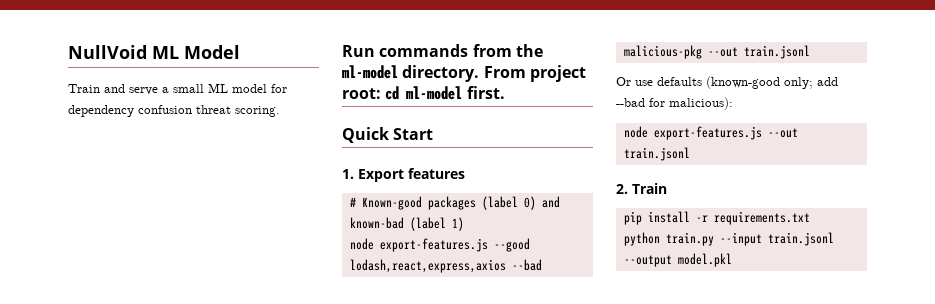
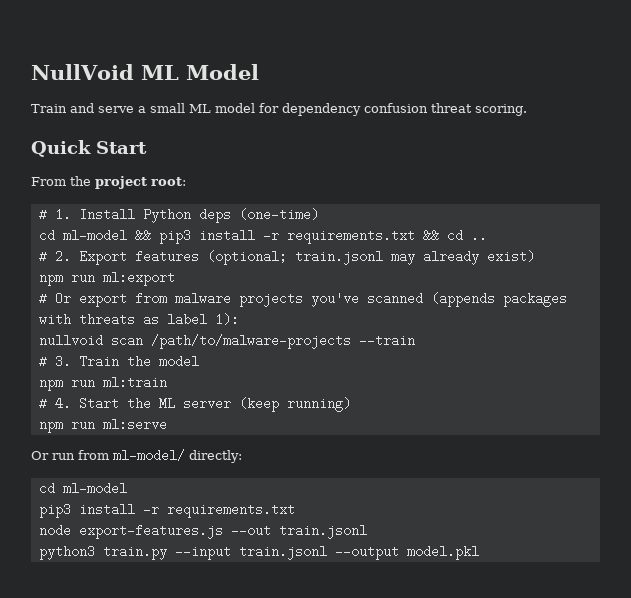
- Run commands from the ml-model directory. From project root: cd ml-model first.
  Quick Start
- 1. Export features
- # Known-good packages (label 0) and known-bad (label 1)
- node export-features.js --good lodash,react,express,axios --bad malicious-pkg --out train.jsonl
- Or use defaults (known-good only; add --bad for malicious):
+ From the project root:
+ # 1. Install Python deps (one-time)
+ cd ml-model && pip3 install -r requirements.txt && cd ..
+ # 2. Export features (optional; train.jsonl may already exist)
+ npm run ml:export
+ # Or export from malware projects you've scanned (appends packages with threats as label 1):
+ nullvoid scan /path/to/malware-projects --train
+ # 3. Train the model
+ npm run ml:train
+ # 4. Start the ML server (keep running)
+ npm run ml:serve
+ Or run from ml-model/ directly:
+ cd ml-model
+ pip3 install -r requirements.txt
  node export-features.js --out train.jsonl
- 2. Train
- pip install -r requirements.txt
- python train.py --input train.jsonl --output model.pkl
+ python3 train.py --input train.jsonl --output model.pkl

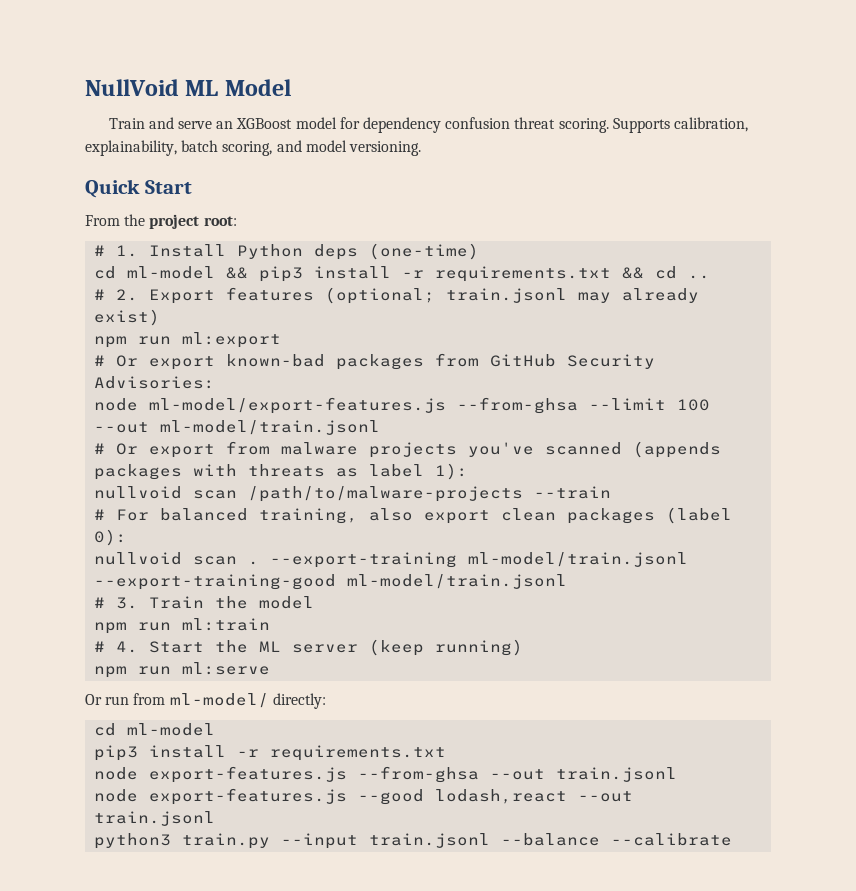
- Train and serve a small ML model for dependency confusion threat scoring.
+ Train and serve an XGBoost model for dependency confusion threat scoring. Supports calibration, explainability, batch scoring, and model versioning.
+ # Or export known-bad packages from GitHub Security Advisories:
+ node ml-model/export-features.js --from-ghsa --limit 100 --out ml-model/train.jsonl
+ # For balanced training, also export clean packages (label 0):
+ nullvoid scan . --export-training ml-model/train.jsonl --export-training-good ml-model/train.jsonl
- node export-features.js --out train.jsonl
+ node export-features.js --from-ghsa --out train.jsonl
+ node export-features.js --good lodash,react --out train.jsonl
- python3 train.py --input train.jsonl --output model.pkl
+ python3 train.py --input train.jsonl --balance --calibrate

